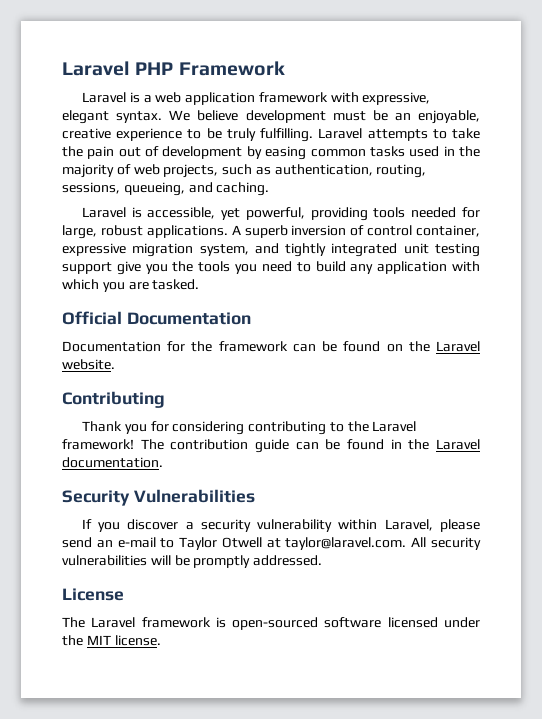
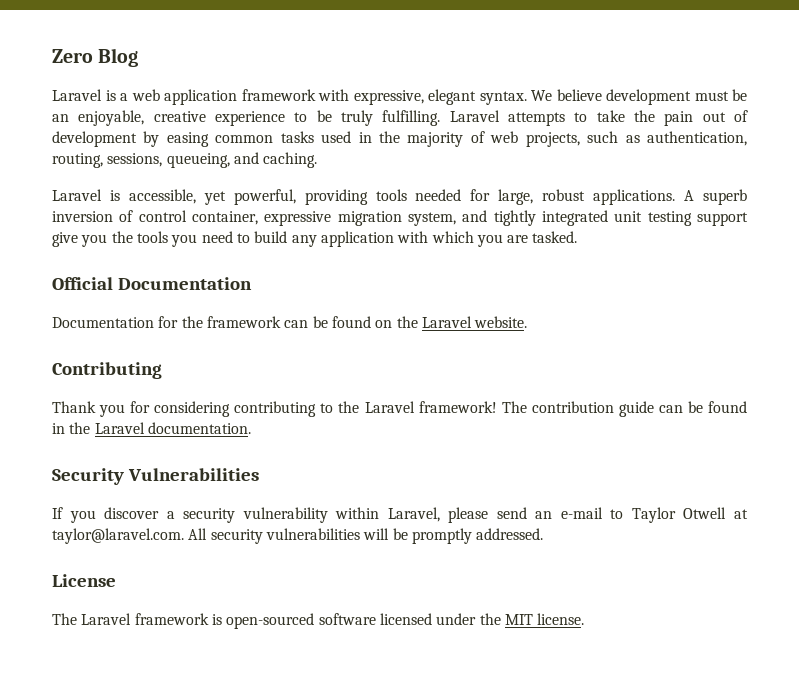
- Laravel PHP Framework
+ Zero Blog

